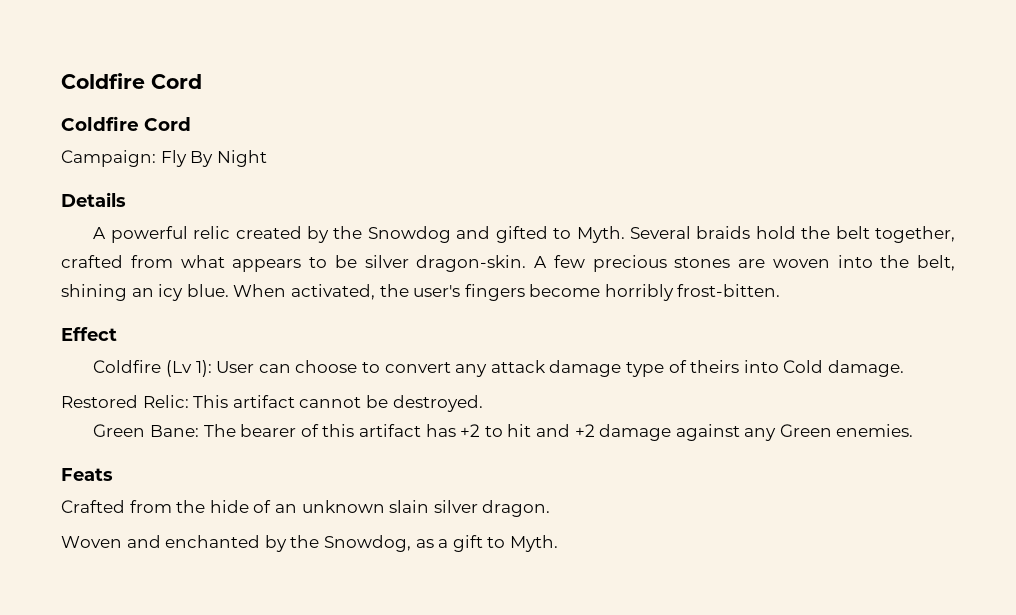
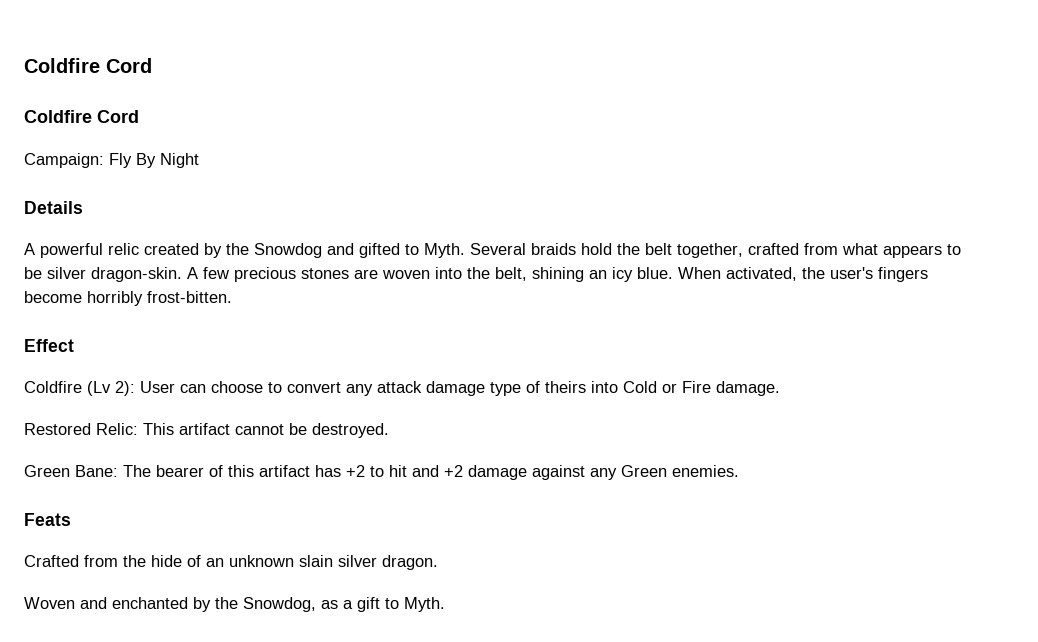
- Coldfire (Lv 1): User can choose to convert any attack damage type of theirs into Cold damage.
+ Coldfire (Lv 2): User can choose to convert any attack damage type of theirs into Cold or Fire damage.

